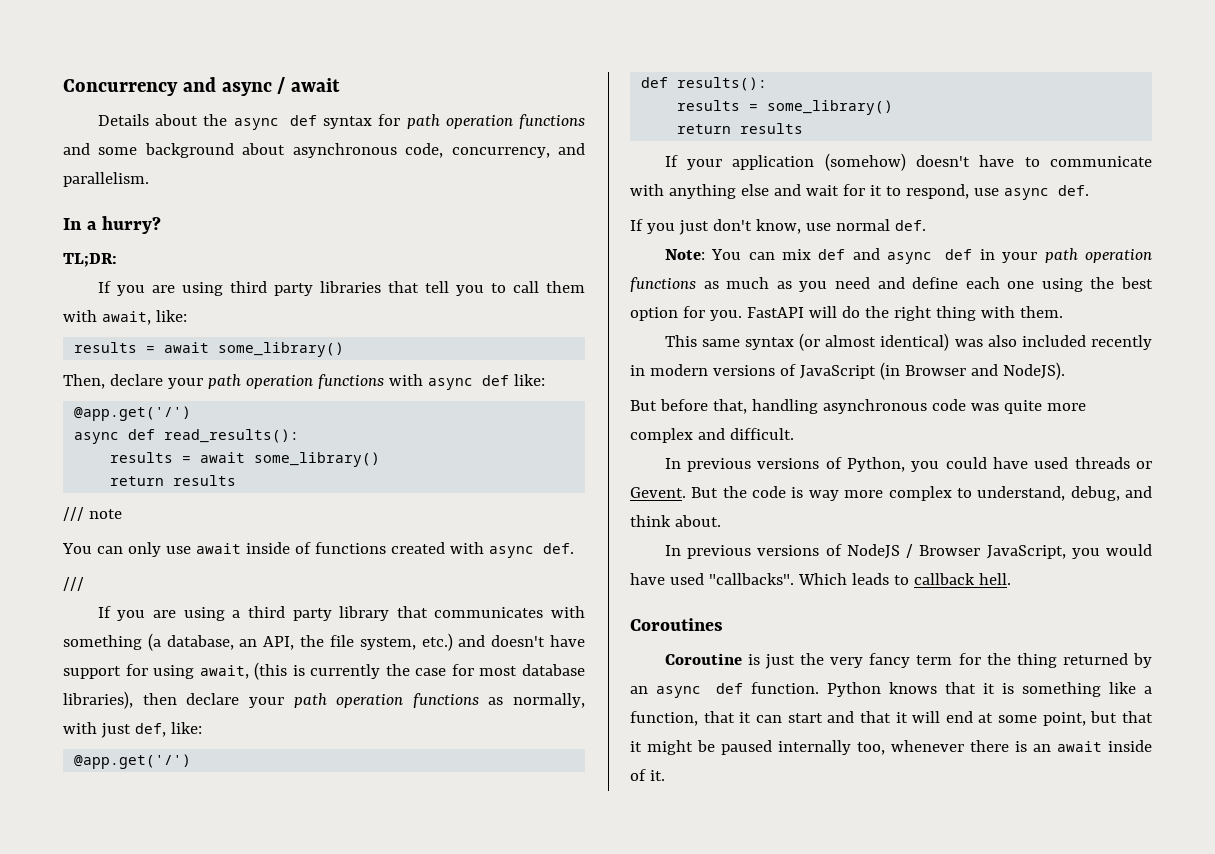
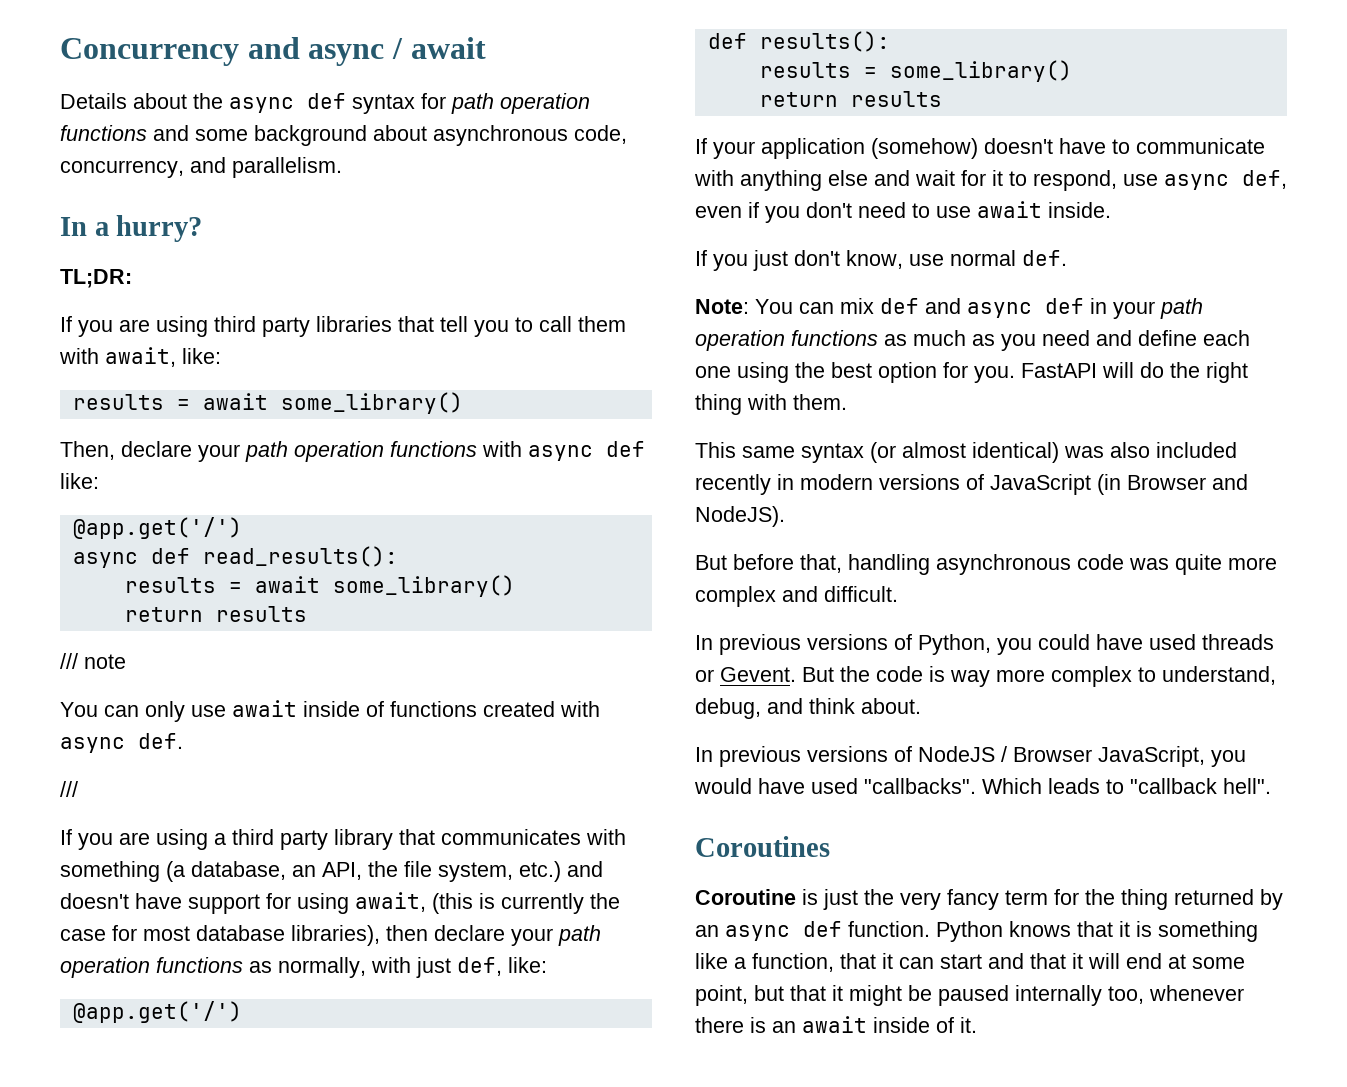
- If your application (somehow) doesn't have to communicate with anything else and wait for it to respond, use async def.
+ If your application (somehow) doesn't have to communicate with anything else and wait for it to respond, use async def, even if you don't need to use await inside.
- Which leads to callback hell.
+ Which leads to "callback hell".

